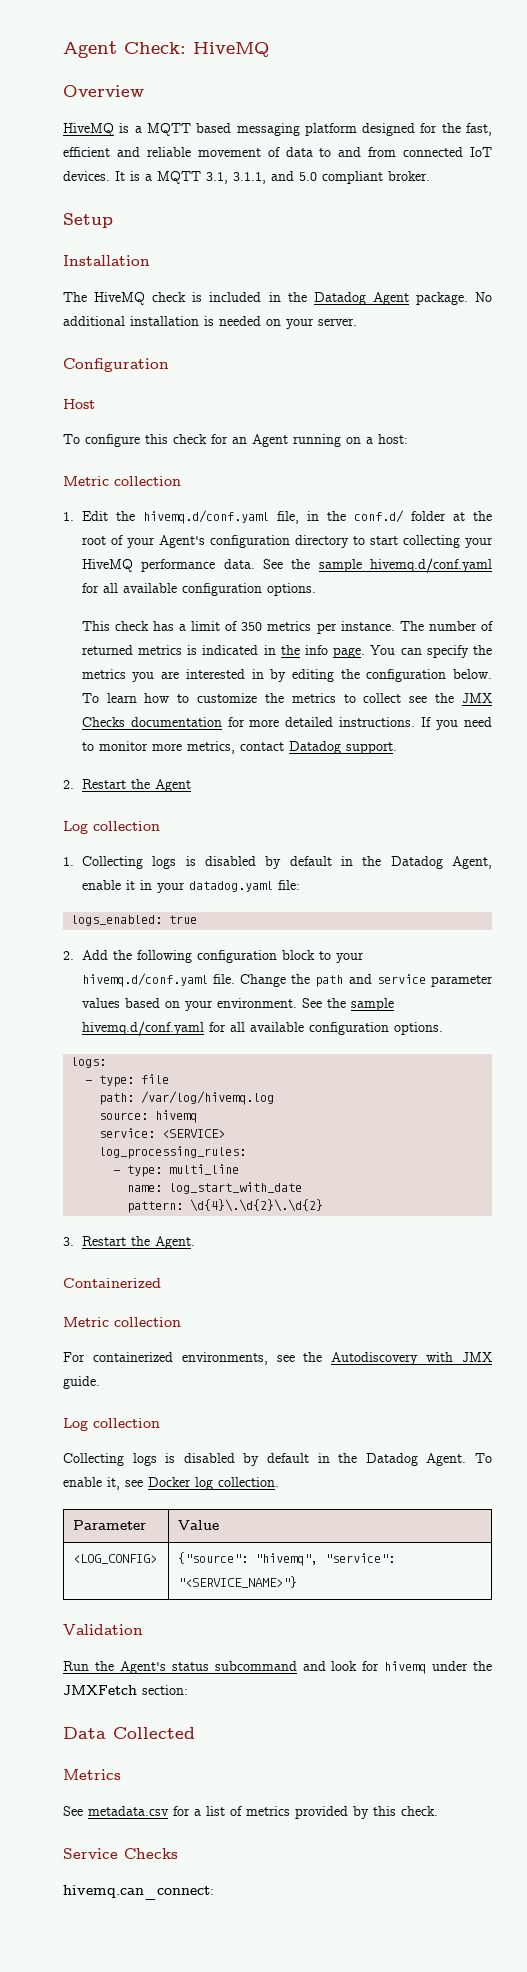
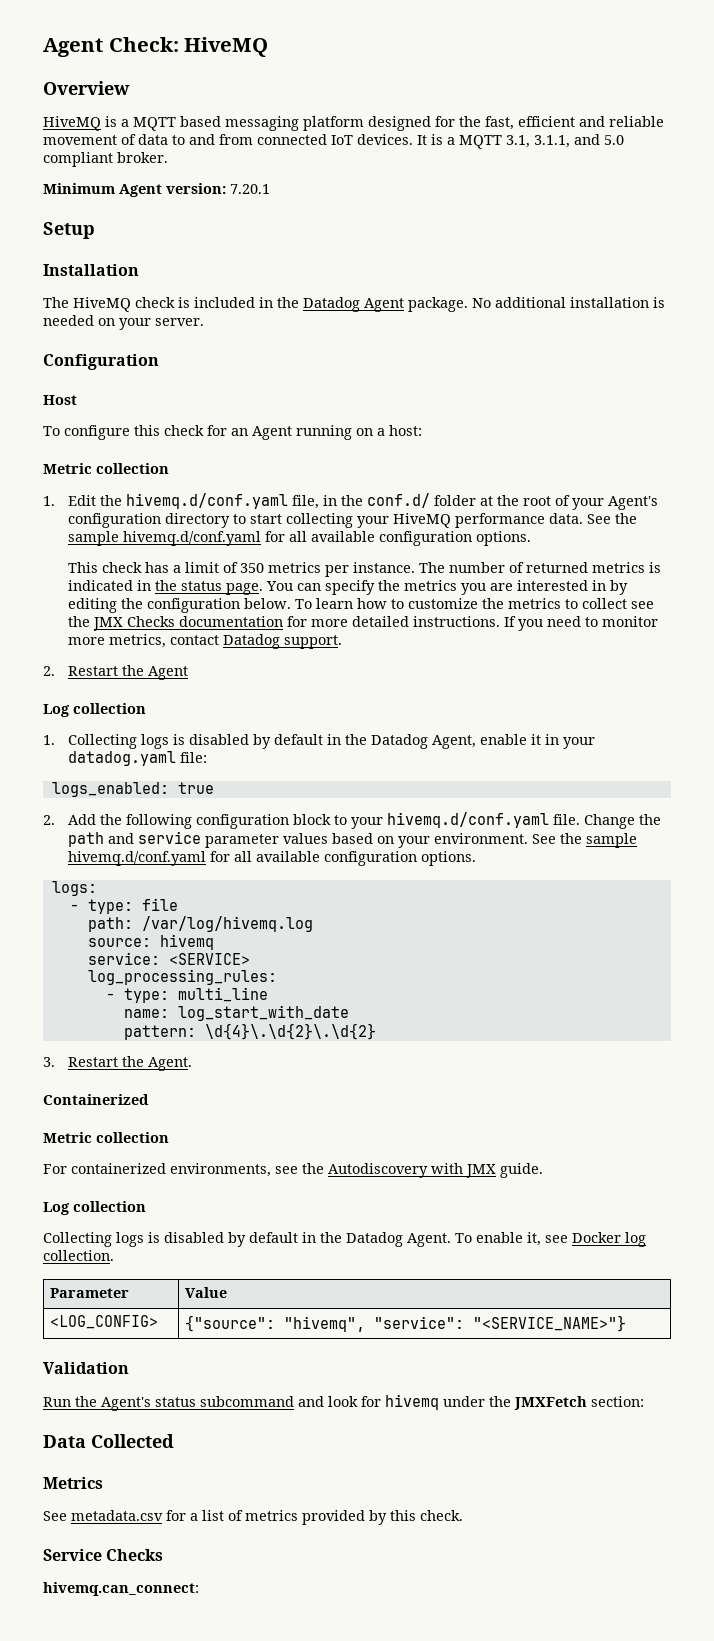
+ Minimum Agent version: 7.20.1
- The number of returned metrics is indicated in the info page.
+ The number of returned metrics is indicated in the status page.

